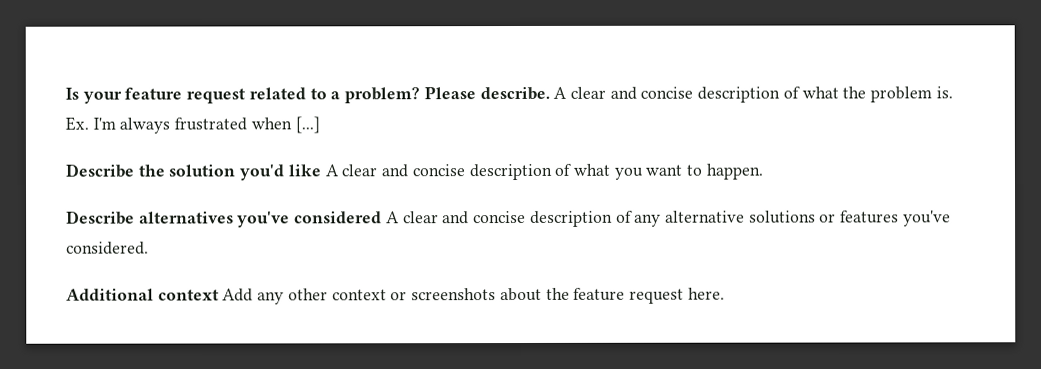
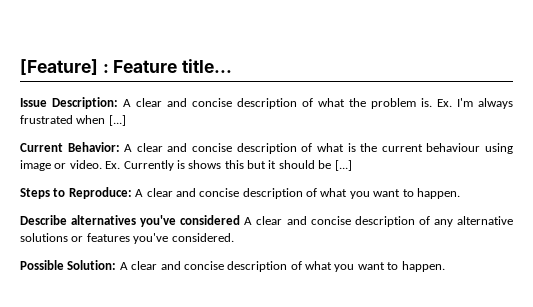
- Is your feature request related to a problem? Please describe. A clear and concise description of what the problem is.
+ [Feature] : Feature title...
+ Issue Description: A clear and concise description of what the problem is.
- Describe the solution you'd like A clear and concise description of what you want to happen.
+ Current Behavior: A clear and concise description of what is the current behaviour using image or video. Ex. Currently is shows this but it should be [...]
+ Steps to Reproduce: A clear and concise description of what you want to happen.
- Additional context Add any other context or screenshots about the feature request here.
+ Possible Solution: A clear and concise description of what you want to happen.

